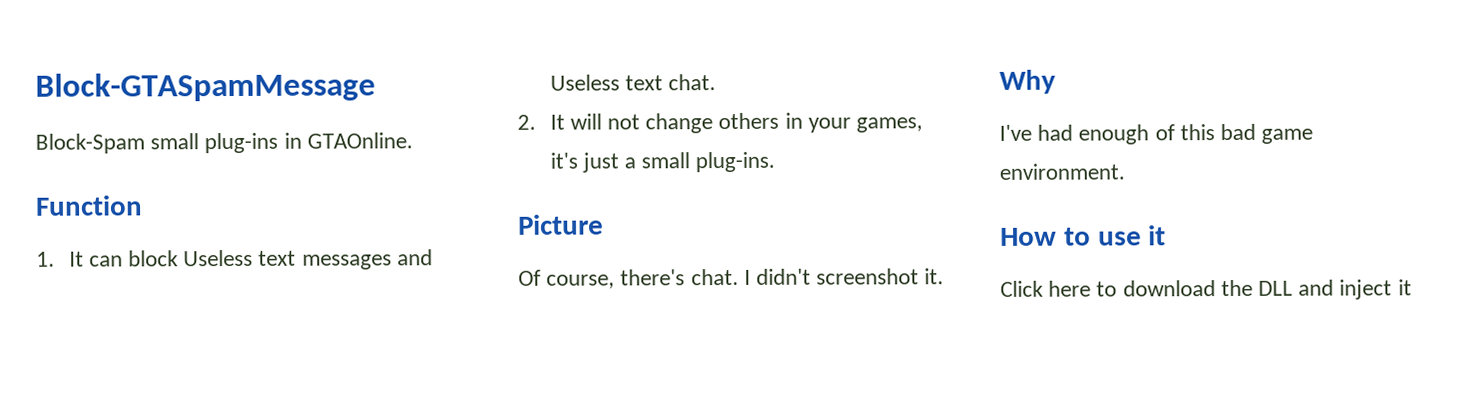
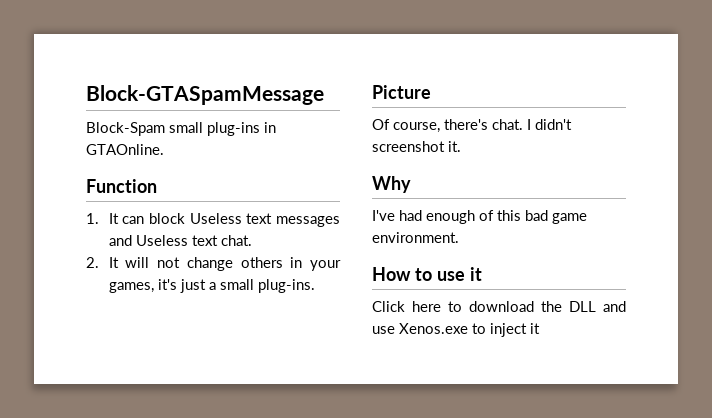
- Click here to download the DLL and inject it
+ Click here to download the DLL and use Xenos.exe to inject it

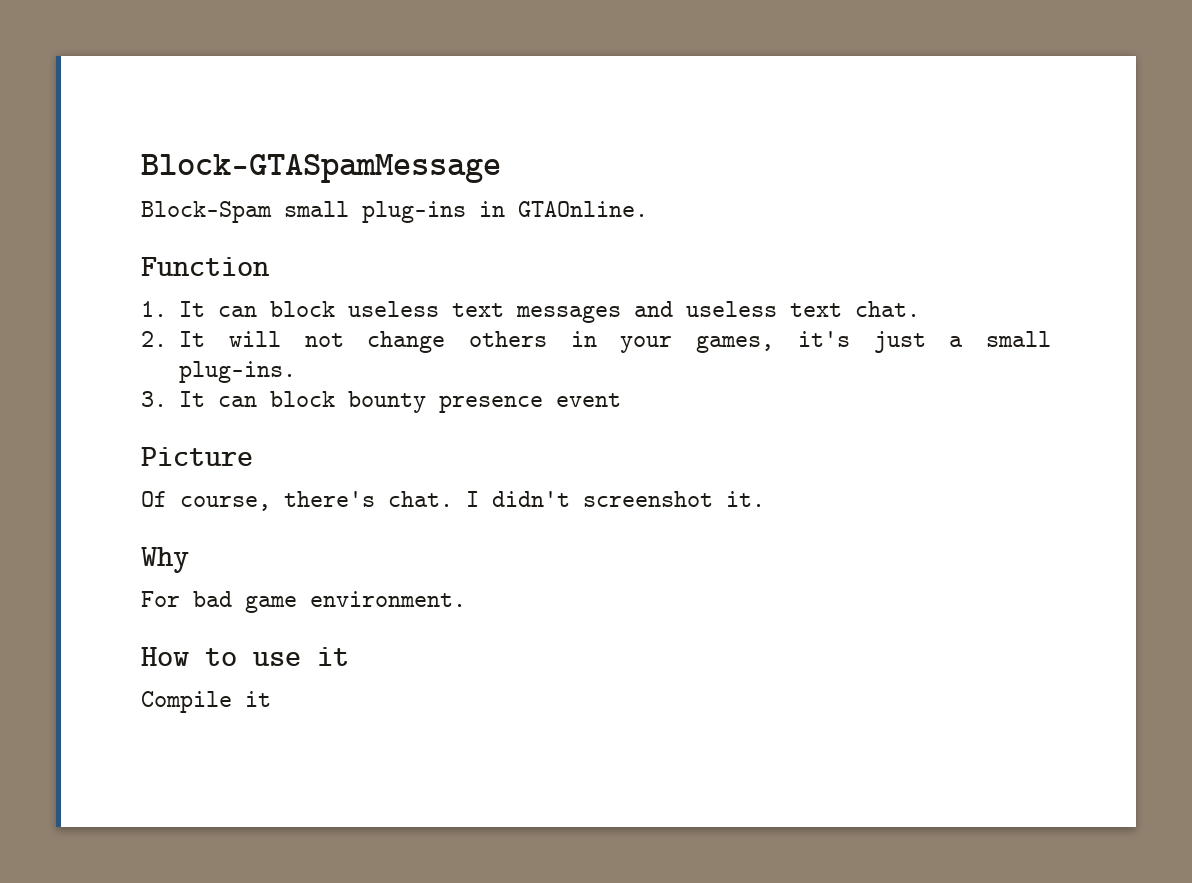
- 1. It can block Useless text messages and Useless text chat.
+ 1. It can block useless text messages and useless text chat.
+ 3. It can block bounty presence event
- I've had enough of this bad game environment.
+ For bad game environment.
- Click here to download the DLL and use Xenos.exe to inject it
+ Compile it

